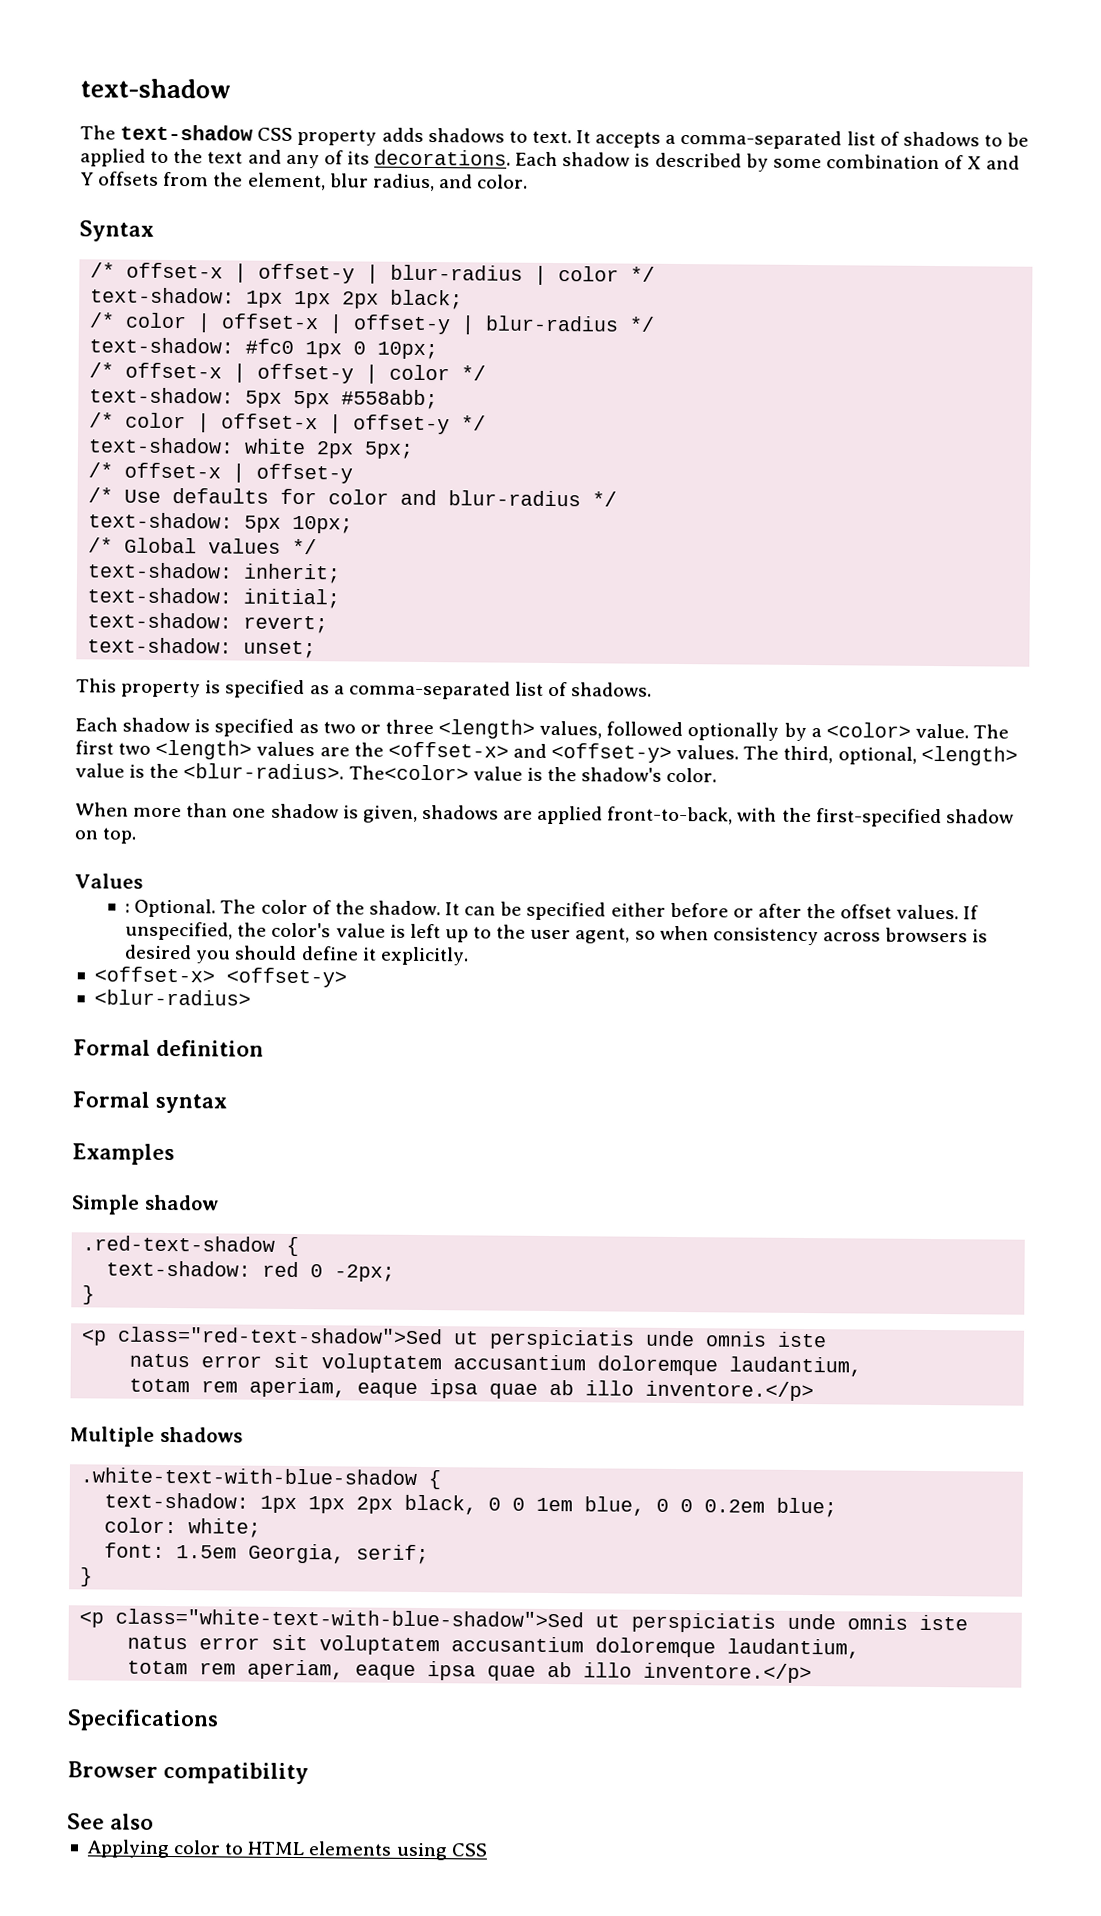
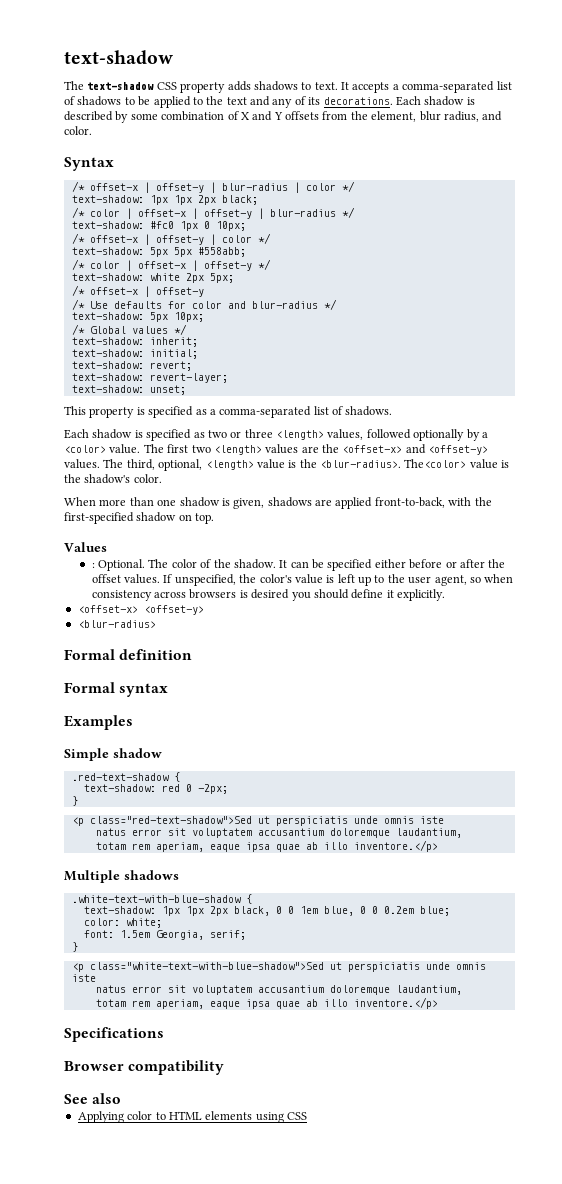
+ text-shadow: revert-layer;

